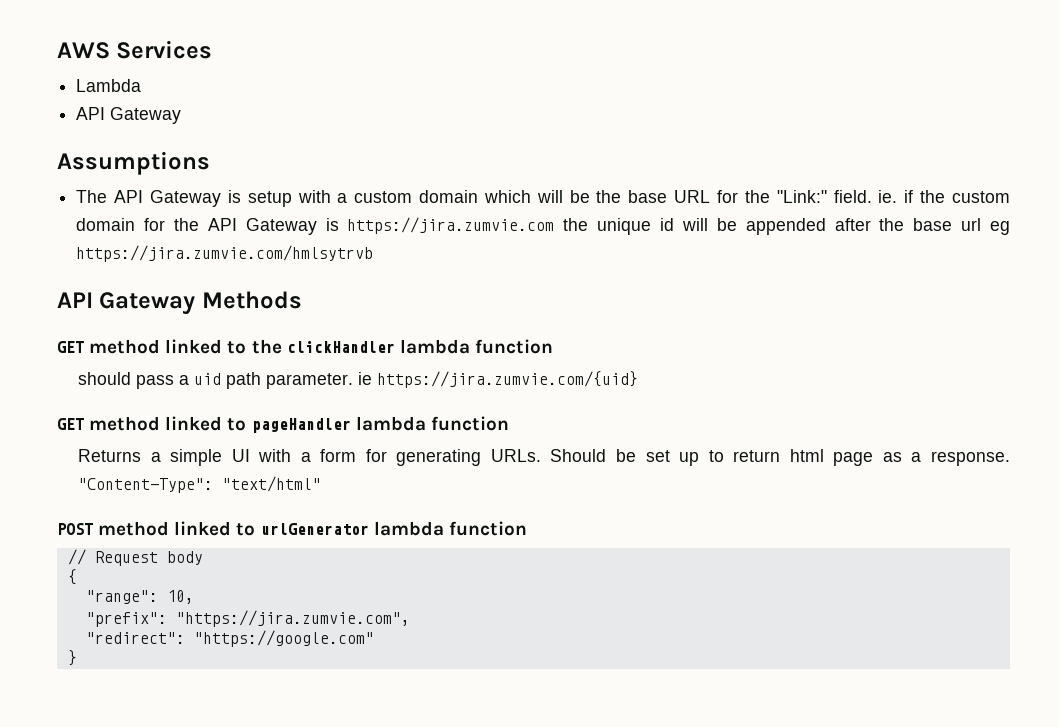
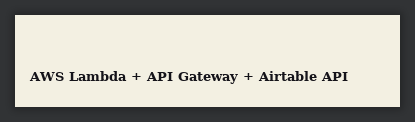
- AWS Services
- Lambda
- API Gateway
- Assumptions
- The API Gateway is setup with a custom domain which will be the base URL for the "Link:" field. ie. if the custom domain for the API Gateway is https://jira.zumvie.com the unique id will be appended after the base url eg https://jira.zumvie.com/hmlsytrvb
- API Gateway Methods
- GET method linked to the clickHandler lambda function
- should pass a uid path parameter. ie https://jira.zumvie.com/{uid}
- GET method linked to pageHandler lambda function
- Returns a simple UI with a form for generating URLs. Should be set up to return html page as a response. "Content-Type": "text/html"
- POST method linked to urlGenerator lambda function
- // Request body
- {
- "range": 10,
- "prefix": "https://jira.zumvie.com",
- "redirect": "https://google.com"
- }
+ AWS Lambda + API Gateway + Airtable API

